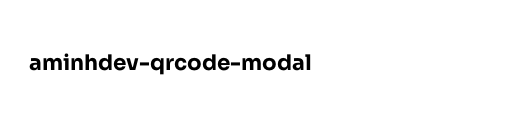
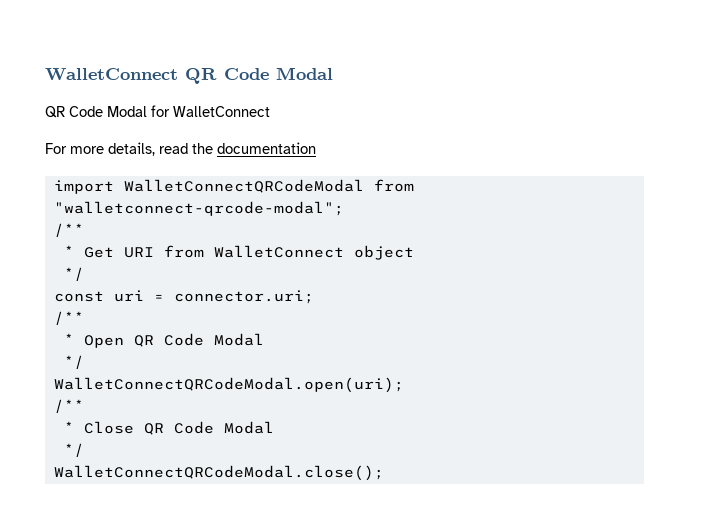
- aminhdev-qrcode-modal
+ WalletConnect QR Code Modal
+ QR Code Modal for WalletConnect
+ For more details, read the documentation
+ import WalletConnectQRCodeModal from "walletconnect-qrcode-modal";
+ /**
+ * Get URI from WalletConnect object
+ */
+ const uri = connector.uri;
+ /**
+ * Open QR Code Modal
+ */
+ WalletConnectQRCodeModal.open(uri);
+ /**
+ * Close QR Code Modal
+ */
+ WalletConnectQRCodeModal.close();

